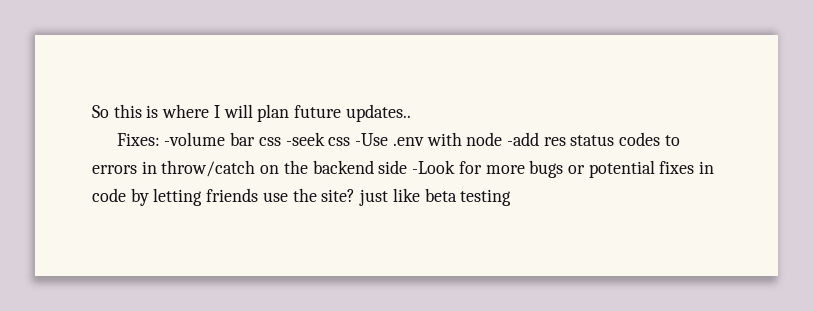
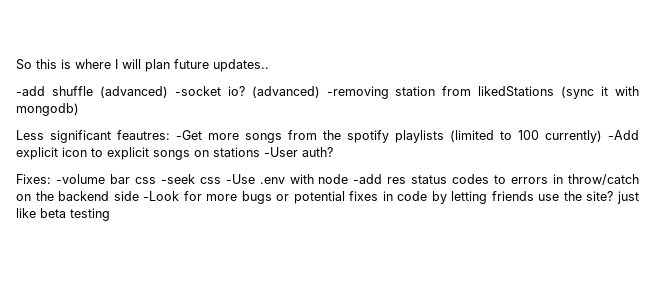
+ -add shuffle (advanced) -socket io? (advanced) -removing station from likedStations (sync it with mongodb)
+ Less significant feautres: -Get more songs from the spotify playlists (limited to 100 currently) -Add explicit icon to explicit songs on stations -User auth?

